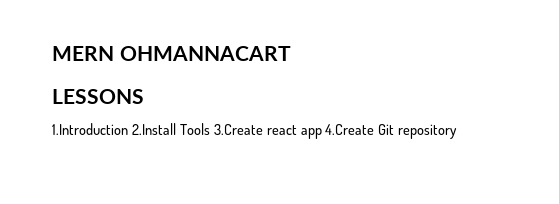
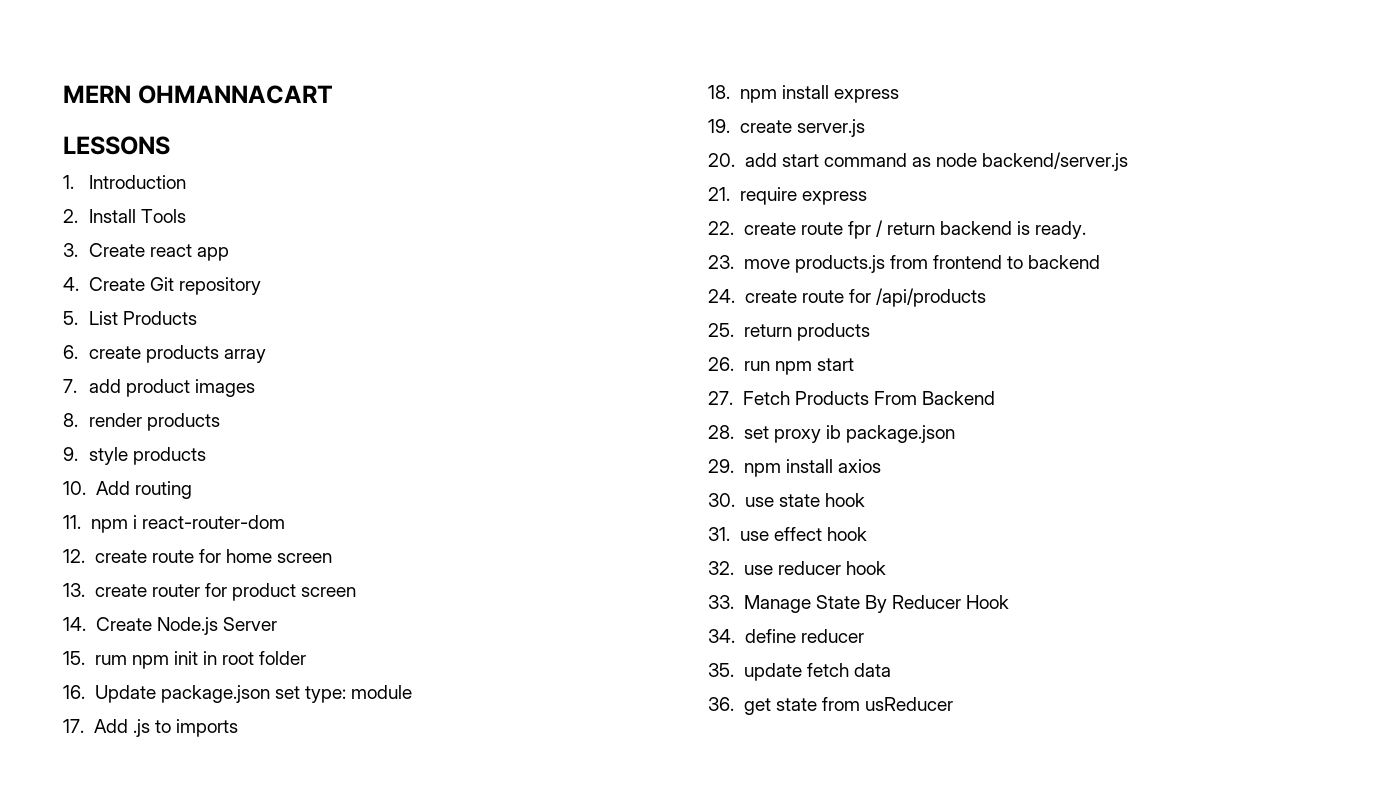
- 1.Introduction 2.Install Tools 3.Create react app 4.Create Git repository
+ 1. Introduction
+ 2. Install Tools
+ 3. Create react app
+ 4. Create Git repository
+ 5. List Products
+ 6. create products array
+ 7. add product images
+ 8. render products
+ 9. style products
+ 10. Add routing
+ 11. npm i react-router-dom
+ 12. create route for home screen
+ 13. create router for product screen
+ 14. Create Node.js Server
+ 15. rum npm init in root folder
+ 16. Update package.json set type: module
+ 17. Add .js to imports
+ 18. npm install express
+ 19. create server.js
+ 20. add start command as node backend/server.js
+ 21. require express
+ 22. create route fpr / return backend is ready.
+ 23. move products.js from frontend to backend
+ 24. create route for /api/products
+ 25. return products
+ 26. run npm start
+ 27. Fetch Products From Backend
+ 28. set proxy ib package.json
+ 29. npm install axios
+ 30. use state hook
+ 31. use effect hook
+ 32. use reducer hook
+ 33. Manage State By Reducer Hook
+ 34. define reducer
+ 35. update fetch data
+ 36. get state from usReducer

